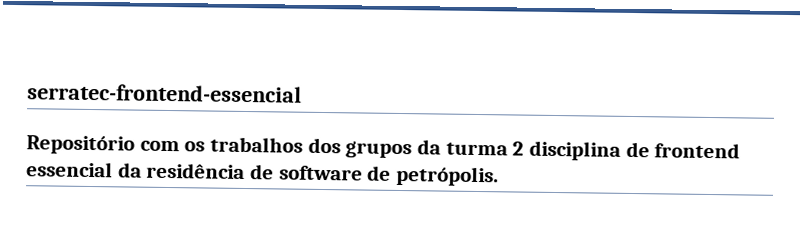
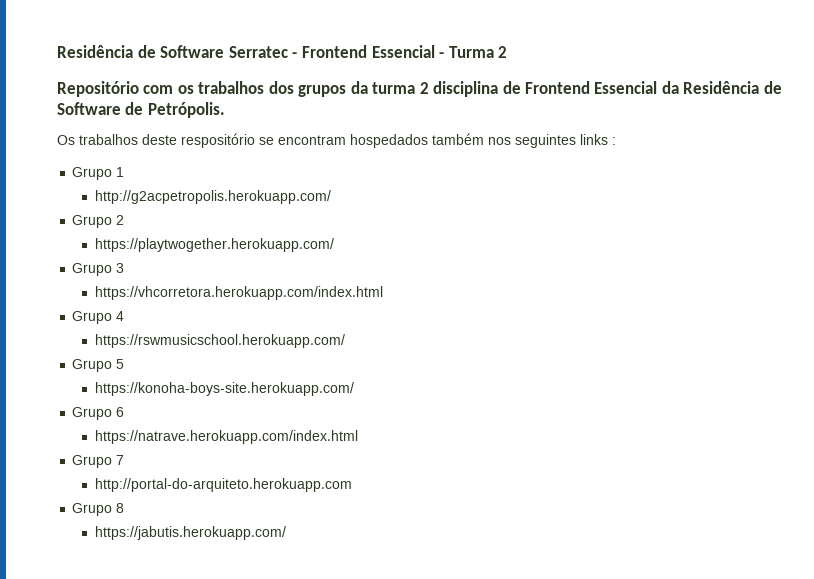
- serratec-frontend-essencial
+ Residência de Software Serratec - Frontend Essencial - Turma 2
- Repositório com os trabalhos dos grupos da turma 2 disciplina de frontend essencial da residência de software de petrópolis.
+ Repositório com os trabalhos dos grupos da turma 2 disciplina de Frontend Essencial da Residência de Software de Petrópolis.
+ Os trabalhos deste respositório se encontram hospedados também nos seguintes links :
+ Grupo 1
+ http://g2acpetropolis.herokuapp.com/
+ Grupo 2
+ https://playtwogether.herokuapp.com/
+ Grupo 3
+ https://vhcorretora.herokuapp.com/index.html
+ Grupo 4
+ https://rswmusicschool.herokuapp.com/
+ Grupo 5
+ https://konoha-boys-site.herokuapp.com/
+ Grupo 6
+ https://natrave.herokuapp.com/index.html
+ Grupo 7
+ http://portal-do-arquiteto.herokuapp.com
+ Grupo 8
+ https://jabutis.herokuapp.com/

